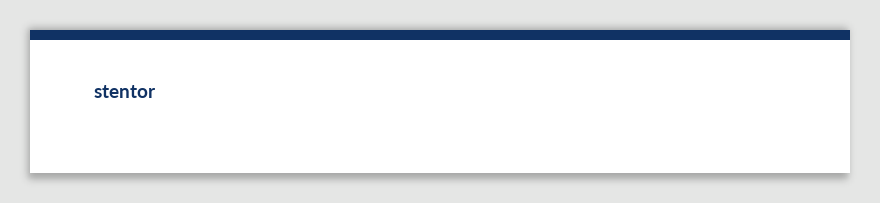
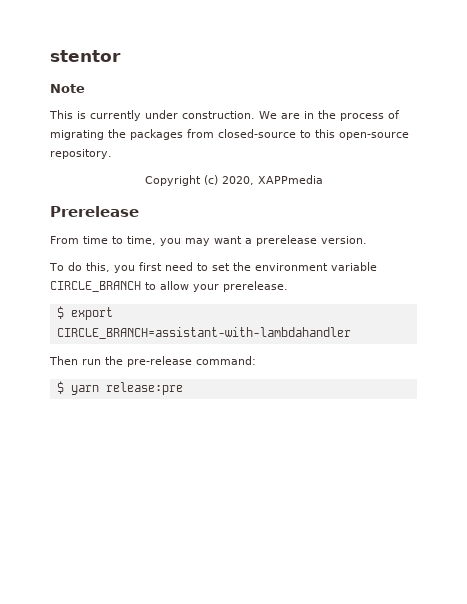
+ Note
+ This is currently under construction. We are in the process of migrating the packages from closed-source to this open-source repository.
+ Copyright (c) 2020, XAPPmedia
+ Prerelease
+ From time to time, you may want a prerelease version.
+ To do this, you first need to set the environment variable CIRCLE_BRANCH to allow your prerelease.
+ $ export CIRCLE_BRANCH=assistant-with-lambdahandler
+ Then run the pre-release command:
+ $ yarn release:pre

